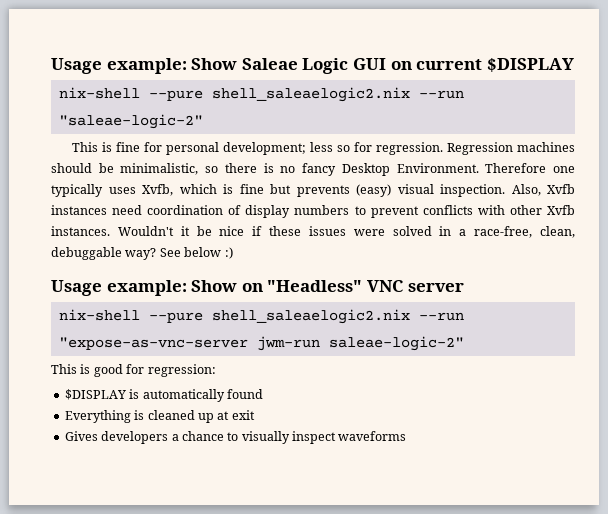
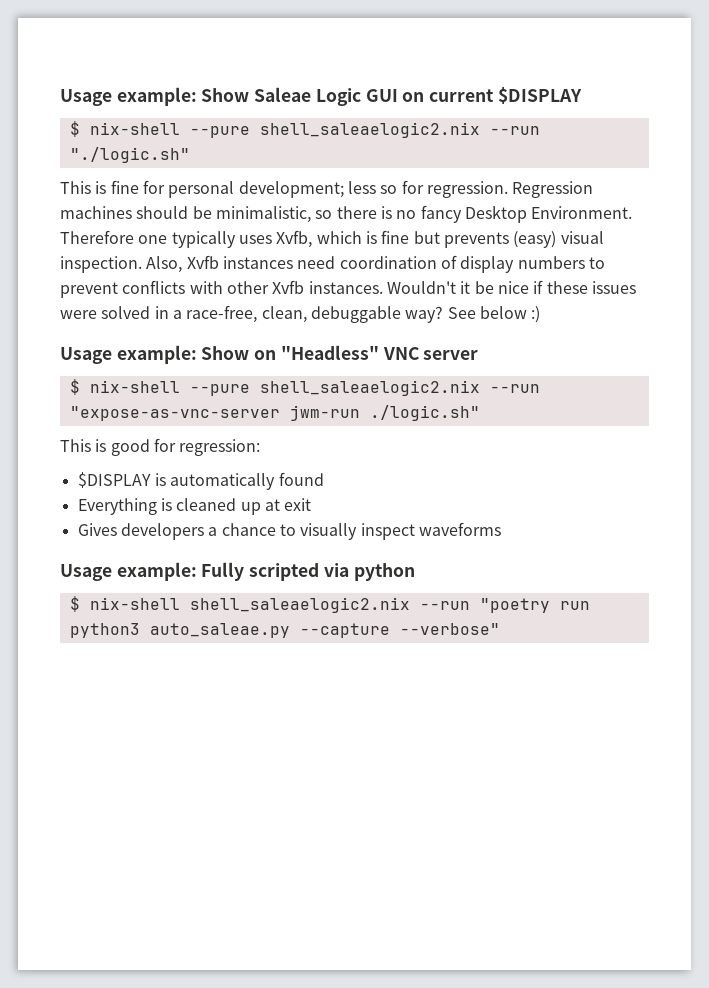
- nix-shell --pure shell_saleaelogic2.nix --run "saleae-logic-2"
+ $ nix-shell --pure shell_saleaelogic2.nix --run "./logic.sh"
- nix-shell --pure shell_saleaelogic2.nix --run "expose-as-vnc-server jwm-run saleae-logic-2"
+ $ nix-shell --pure shell_saleaelogic2.nix --run "expose-as-vnc-server jwm-run ./logic.sh"
+ Usage example: Fully scripted via python
+ $ nix-shell shell_saleaelogic2.nix --run "poetry run python3 auto_saleae.py --capture --verbose"

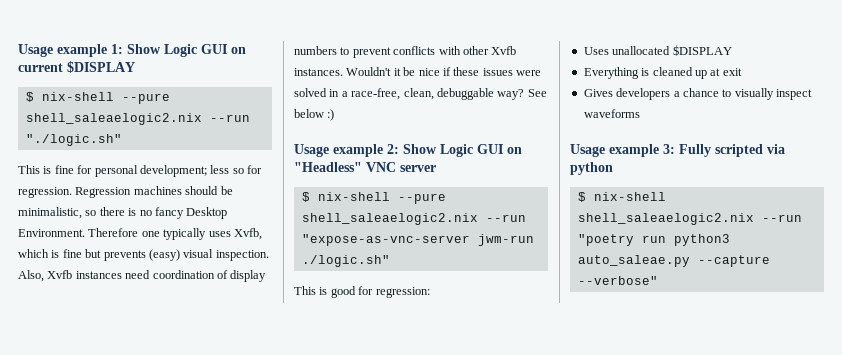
- Usage example: Show Saleae Logic GUI on current $DISPLAY
+ Usage example 1: Show Logic GUI on current $DISPLAY
- Usage example: Show on "Headless" VNC server
+ Usage example 2: Show Logic GUI on "Headless" VNC server
- $DISPLAY is automatically found
+ Uses unallocated $DISPLAY
- Usage example: Fully scripted via python
+ Usage example 3: Fully scripted via python

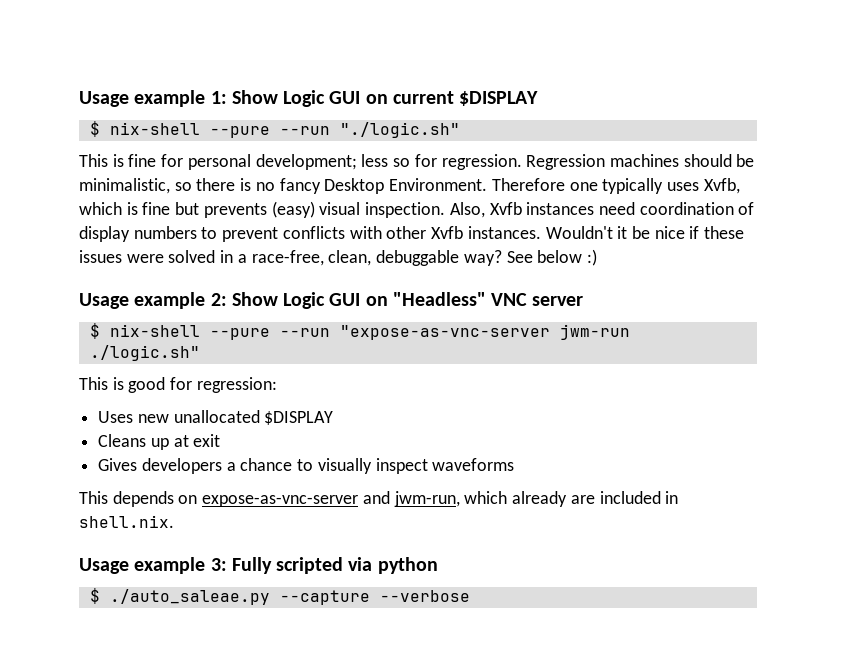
- $ nix-shell --pure shell_saleaelogic2.nix --run "./logic.sh"
+ $ nix-shell --pure --run "./logic.sh"
- $ nix-shell --pure shell_saleaelogic2.nix --run "expose-as-vnc-server jwm-run ./logic.sh"
+ $ nix-shell --pure --run "expose-as-vnc-server jwm-run ./logic.sh"
- Uses unallocated $DISPLAY
+ Uses new unallocated $DISPLAY
- Everything is cleaned up at exit
+ Cleans up at exit
+ This depends on expose-as-vnc-server and jwm-run, which already are included in shell.nix.
- $ nix-shell shell_saleaelogic2.nix --run "poetry run python3 auto_saleae.py --capture --verbose"
+ $ ./auto_saleae.py --capture --verbose

